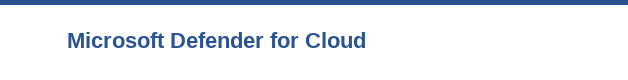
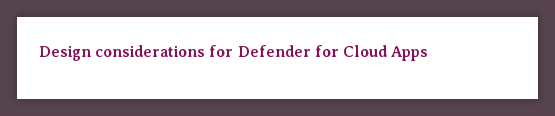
- Microsoft Defender for Cloud
+ Design considerations for Defender for Cloud Apps

